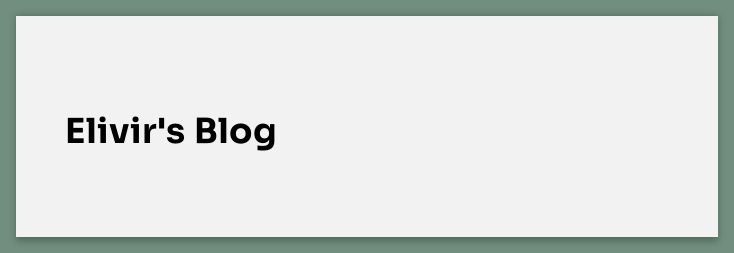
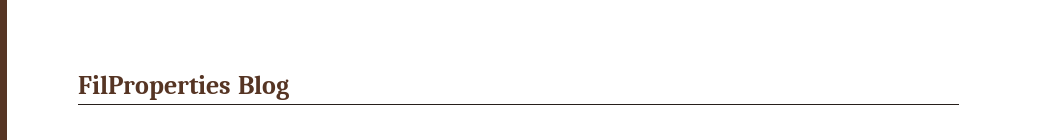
- Elivir's Blog
+ FilProperties Blog

